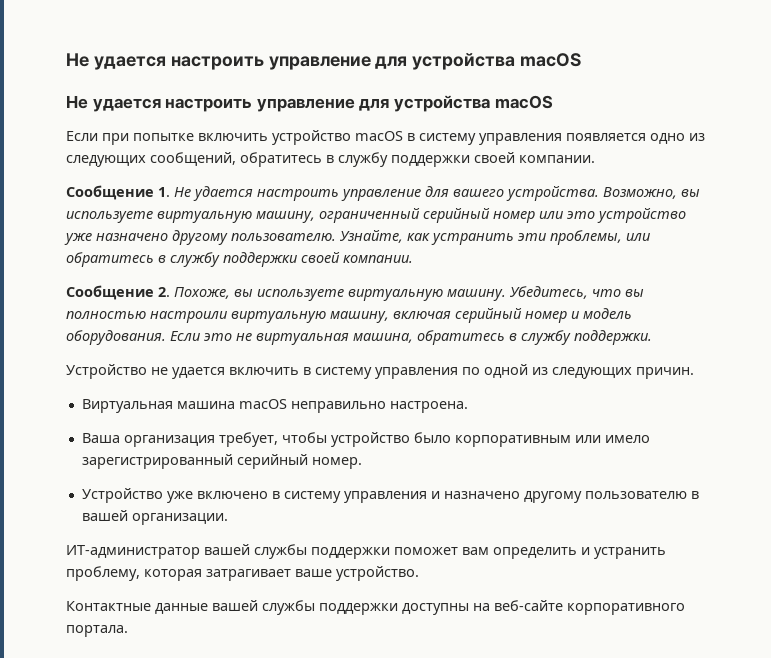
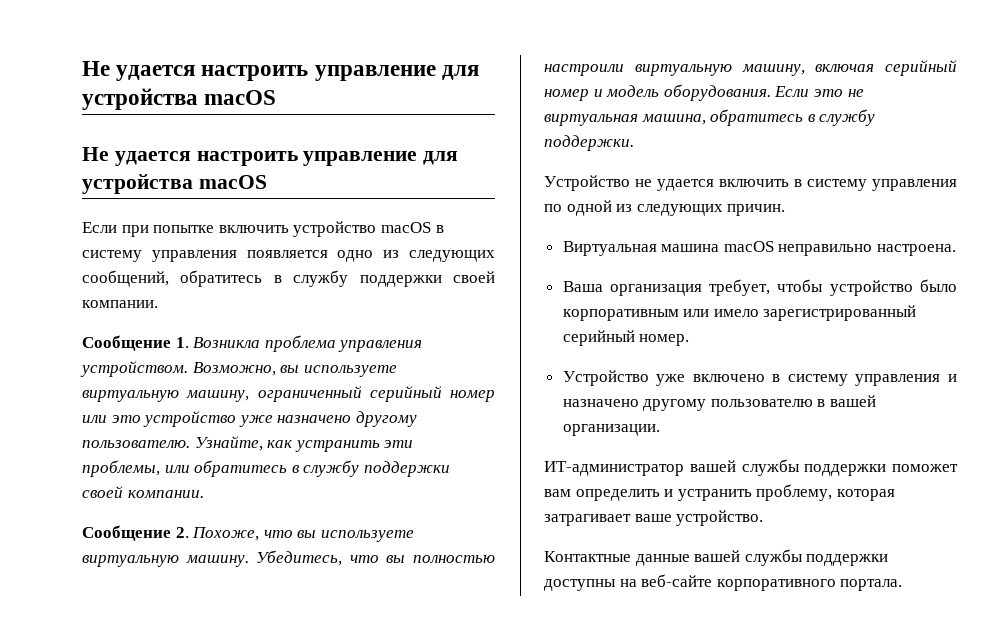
- Сообщение 1. Не удается настроить управление для вашего устройства.
+ Сообщение 1. Возникла проблема управления устройством.
- Сообщение 2. Похоже, вы используете виртуальную машину.
+ Сообщение 2. Похоже, что вы используете виртуальную машину.

